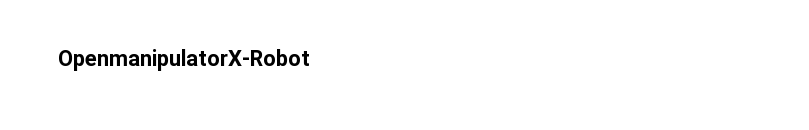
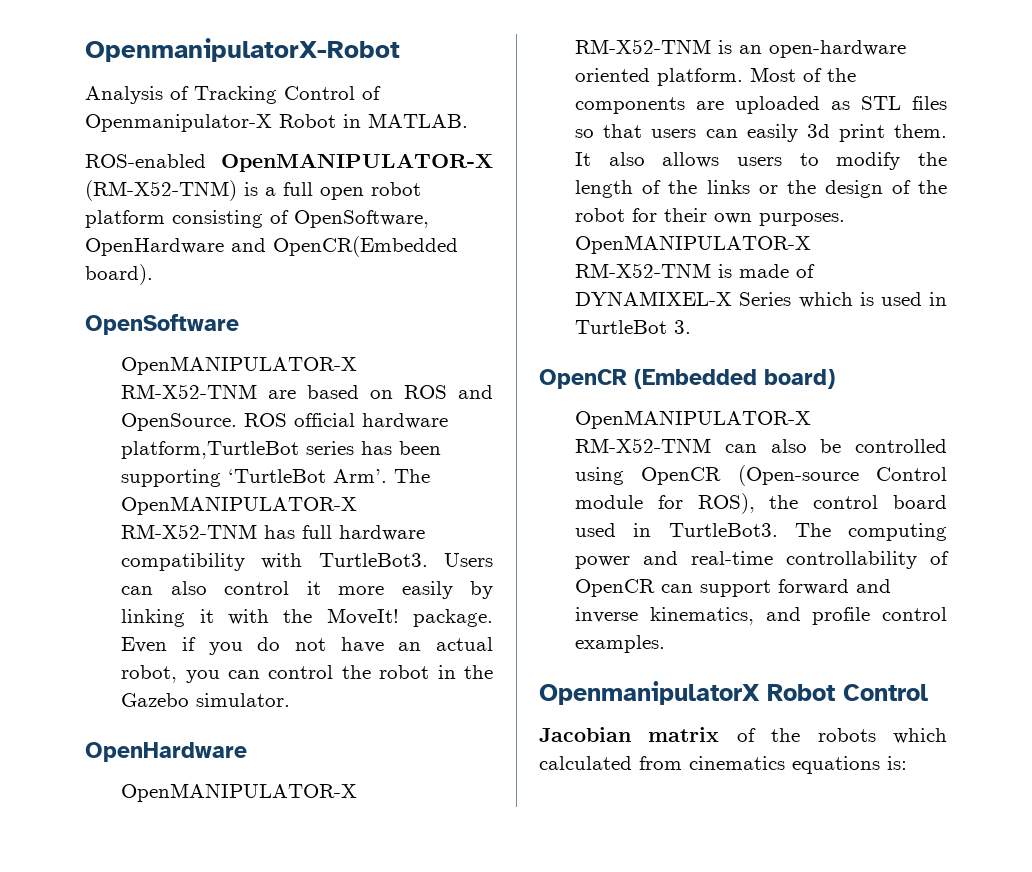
+ Analysis of Tracking Control of Openmanipulator-X Robot in MATLAB.
+ ROS-enabled OpenMANIPULATOR-X (RM-X52-TNM) is a full open robot platform consisting of OpenSoftware, OpenHardware and OpenCR(Embedded board).
+ OpenSoftware
+ OpenMANIPULATOR-X RM-X52-TNM are based on ROS and OpenSource. ROS official hardware platform,TurtleBot series has been supporting ‘TurtleBot Arm’. The OpenMANIPULATOR-X RM-X52-TNM has full hardware compatibility with TurtleBot3. Users can also control it more easily by linking it with the MoveIt! package. Even if you do not have an actual robot, you can control the robot in the Gazebo simulator.
+ OpenHardware
+ OpenMANIPULATOR-X RM-X52-TNM is an open-hardware oriented platform. Most of the components are uploaded as STL files so that users can easily 3d print them. It also allows users to modify the length of the links or the design of the robot for their own purposes. OpenMANIPULATOR-X RM-X52-TNM is made of DYNAMIXEL-X Series which is used in TurtleBot 3.
+ OpenCR (Embedded board)
+ OpenMANIPULATOR-X RM-X52-TNM can also be controlled using OpenCR (Open-source Control module for ROS), the control board used in TurtleBot3. The computing power and real-time controllability of OpenCR can support forward and inverse kinematics, and profile control examples.
+ OpenmanipulatorX Robot Control
+ Jacobian matrix of the robots which calculated from cinematics equations is:

